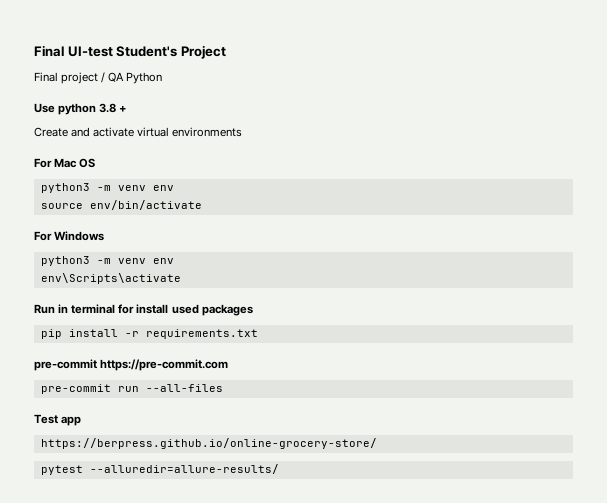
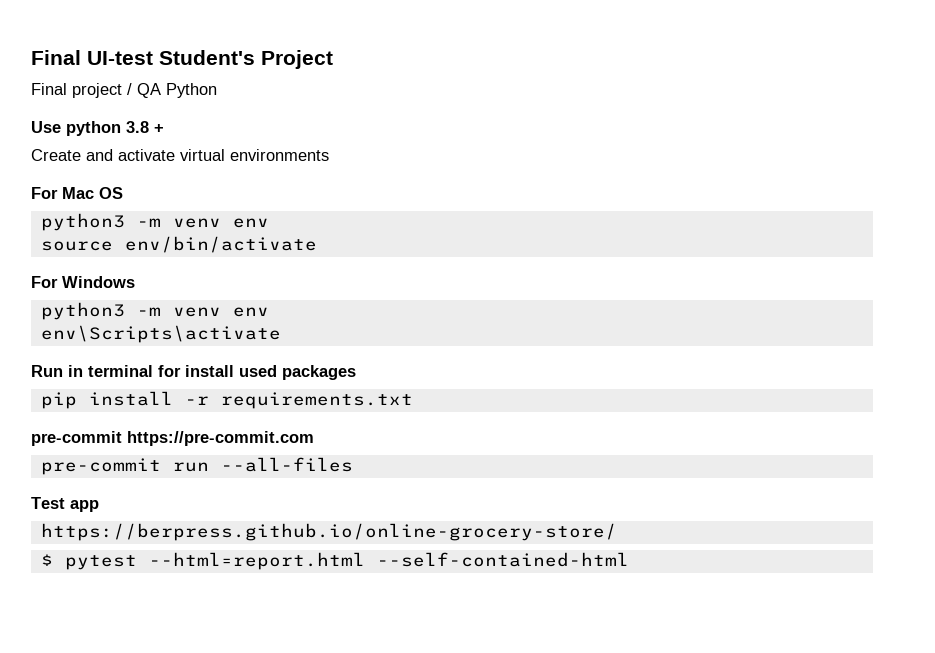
- pytest --alluredir=allure-results/
+ $ pytest --html=report.html --self-contained-html

